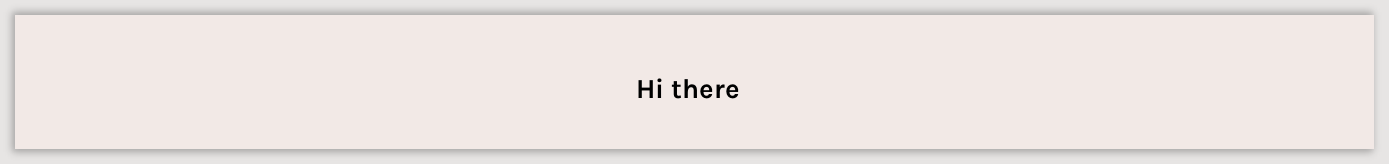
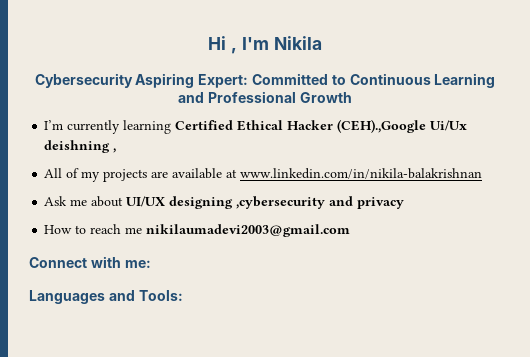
- Hi there
+ Hi , I'm Nikila
+ Cybersecurity Aspiring Expert: Committed to Continuous Learning and Professional Growth
+ I’m currently learning Certified Ethical Hacker (CEH).,Google Ui/Ux deishning ,
+ All of my projects are available at www.linkedin.com/in/nikila-balakrishnan
+ Ask me about UI/UX designing ,cybersecurity and privacy
+ How to reach me nikilaumadevi2003@gmail.com
+ Connect with me:
+ Languages and Tools:

